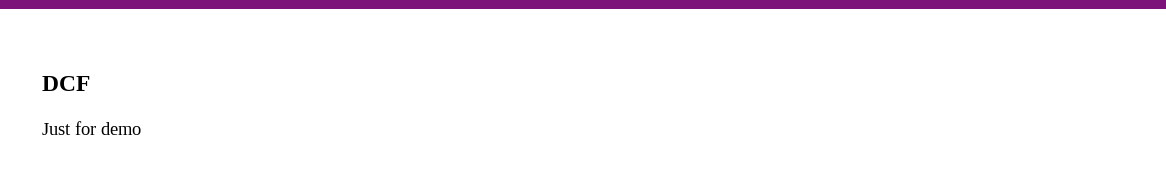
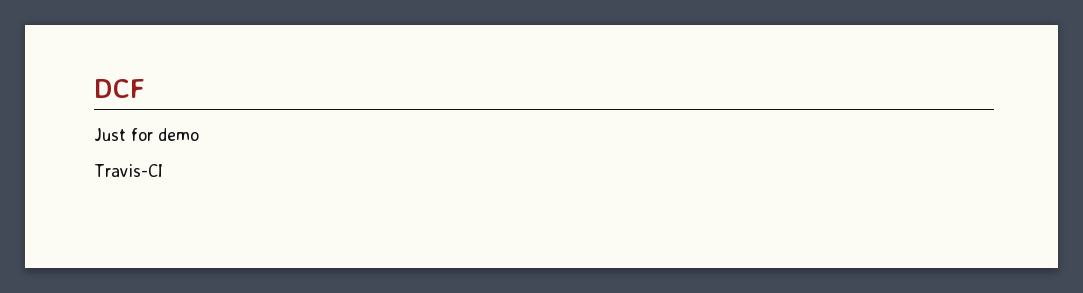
+ Travis-CI

